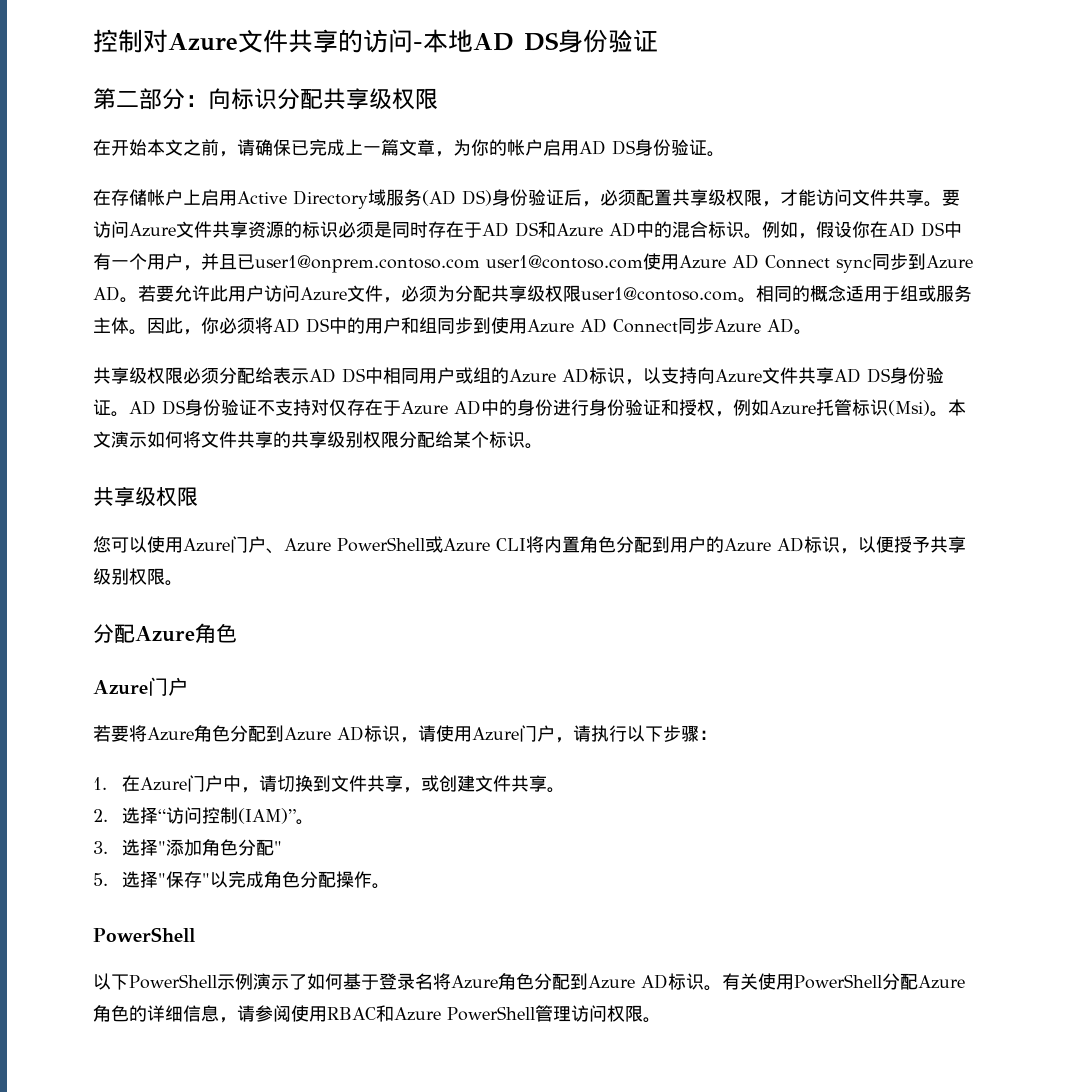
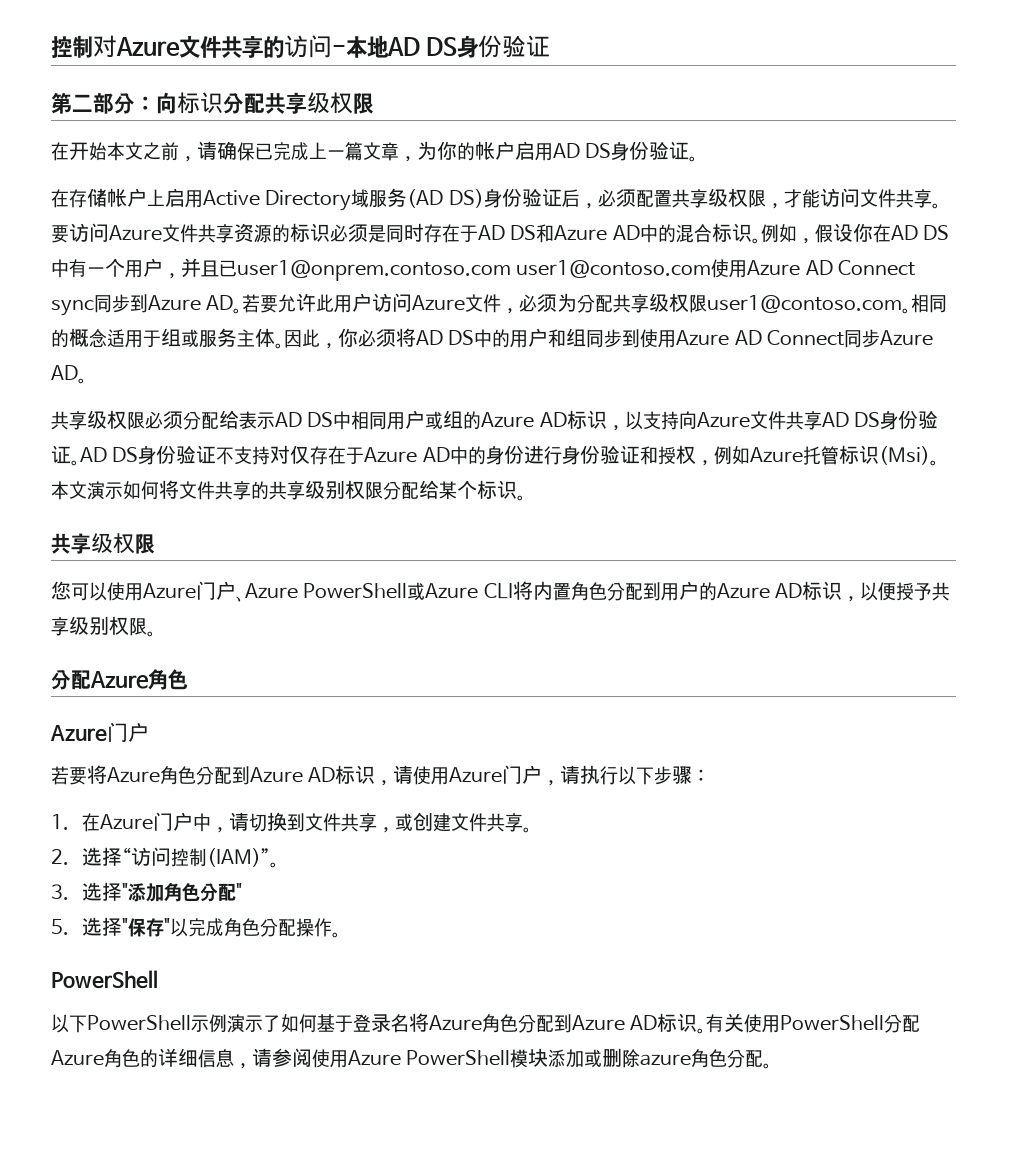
- 有关使用PowerShell分配Azure角色的详细信息，请参阅使用RBAC和Azure PowerShell管理访问权限。
+ 有关使用PowerShell分配Azure角色的详细信息，请参阅使用Azure PowerShell模块添加或删除azure角色分配。

